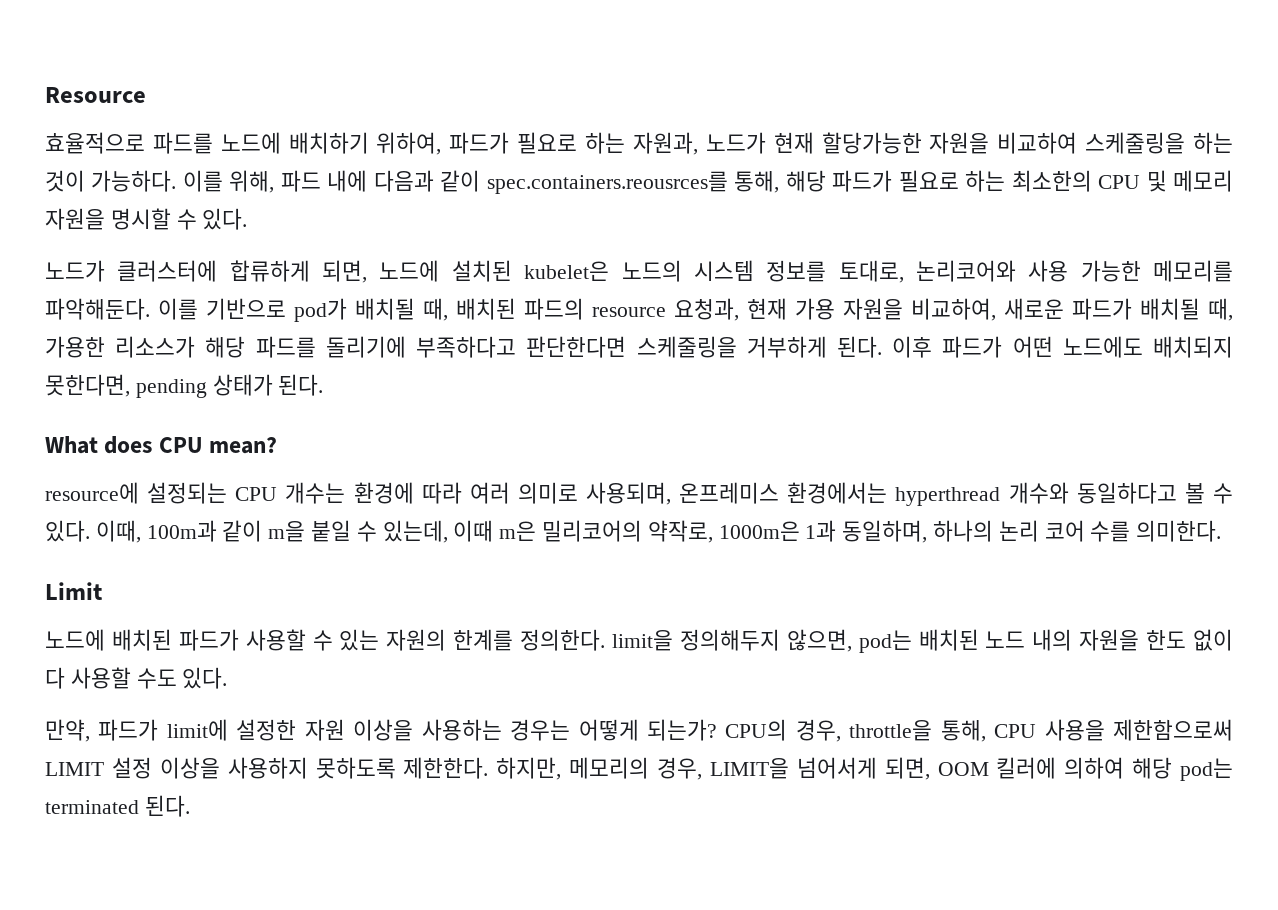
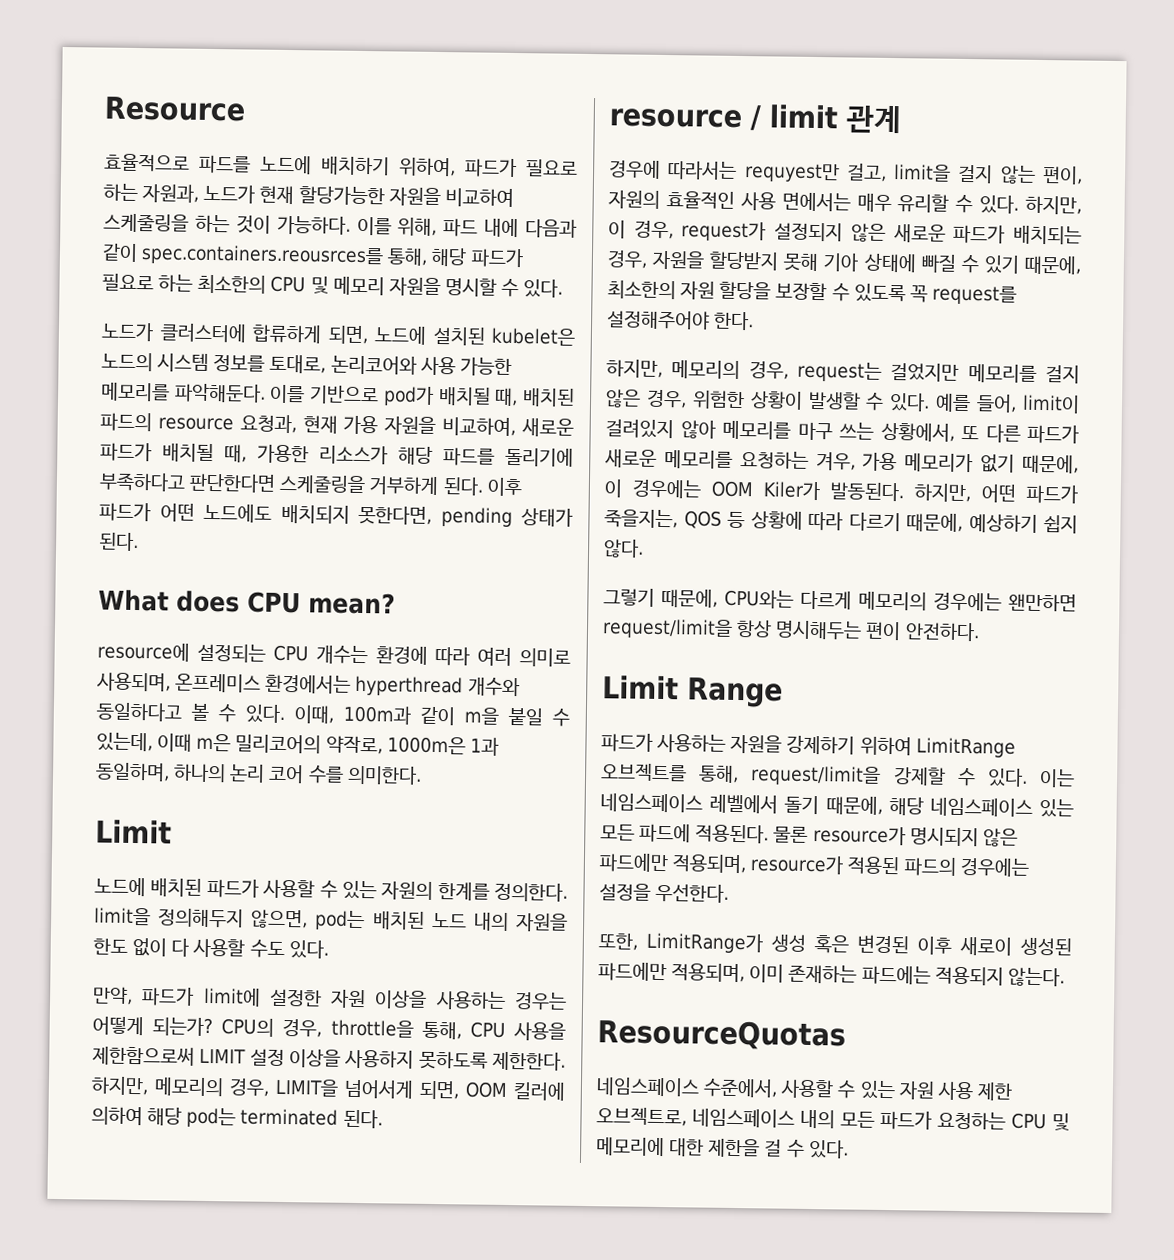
+ resource / limit 관계
+ 경우에 따라서는 requyest만 걸고, limit을 걸지 않는 편이, 자원의 효율적인 사용 면에서는 매우 유리할 수 있다. 하지만, 이 경우, request가 설정되지 않은 새로운 파드가 배치되는 경우, 자원을 할당받지 못해 기아 상태에 빠질 수 있기 때문에, 최소한의 자원 할당을 보장할 수 있도록 꼭 request를 설정해주어야 한다.
+ 하지만, 메모리의 경우, request는 걸었지만 메모리를 걸지 않은 경우, 위험한 상황이 발생할 수 있다. 예를 들어, limit이 걸려있지 않아 메모리를 마구 쓰는 상황에서, 또 다른 파드가 새로운 메모리를 요청하는 겨우, 가용 메모리가 없기 때문에, 이 경우에는 OOM Kiler가 발동된다. 하지만, 어떤 파드가 죽을지는, QOS 등 상황에 따라 다르기 때문에, 예상하기 쉽지 않다.
+ 그렇기 때문에, CPU와는 다르게 메모리의 경우에는 왠만하면 request/limit을 항상 명시해두는 편이 안전하다.
+ Limit Range
+ 파드가 사용하는 자원을 강제하기 위하여 LimitRange 오브젝트를 통해, request/limit을 강제할 수 있다. 이는 네임스페이스 레벨에서 돌기 때문에, 해당 네임스페이스 있는 모든 파드에 적용된다. 물론 resource가 명시되지 않은 파드에만 적용되며, resource가 적용된 파드의 경우에는 설정을 우선한다.
+ 또한, LimitRange가 생성 혹은 변경된 이후 새로이 생성된 파드에만 적용되며, 이미 존재하는 파드에는 적용되지 않는다.
+ ResourceQuotas
+ 네임스페이스 수준에서, 사용할 수 있는 자원 사용 제한 오브젝트로, 네임스페이스 내의 모든 파드가 요청하는 CPU 및 메모리에 대한 제한을 걸 수 있다.

